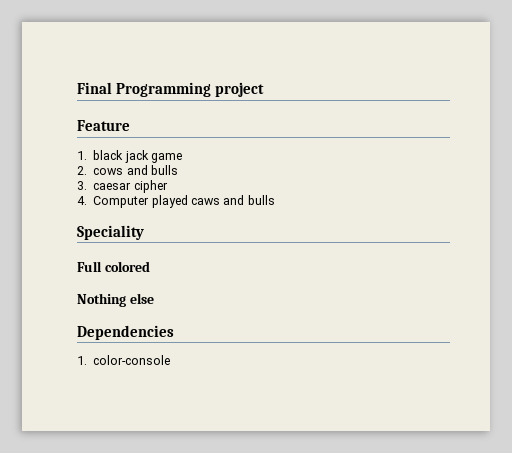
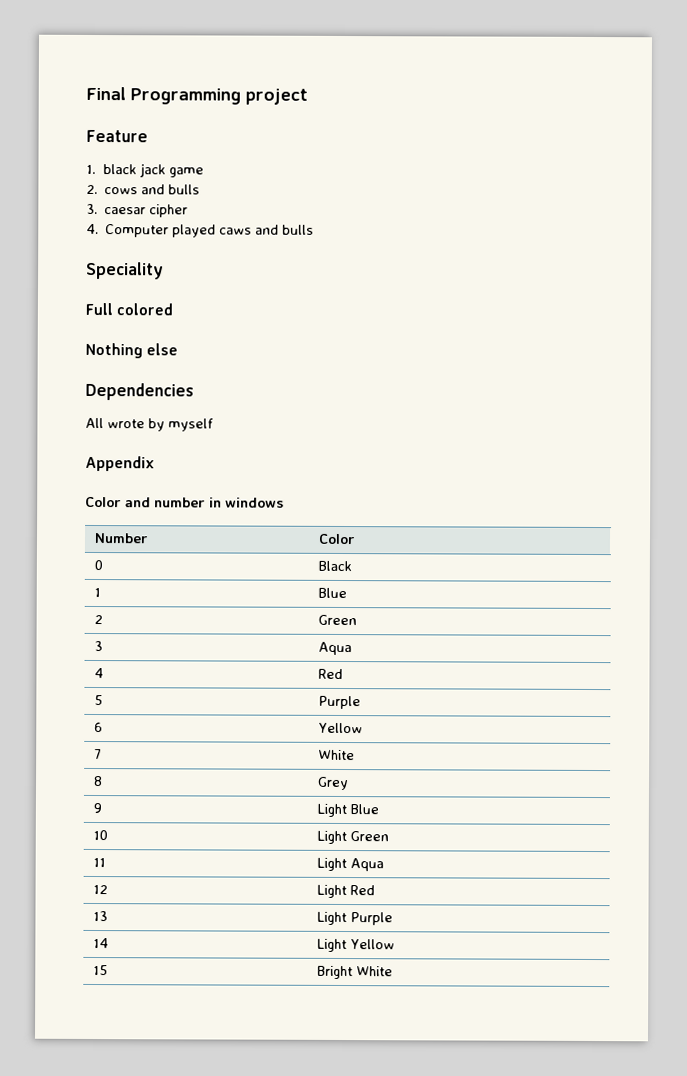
- 1. color-console
+ All wrote by myself
+ Appendix
+ Color and number in windows
+ Number | Color
+ 0 | Black
+ 1 | Blue
+ 2 | Green
+ 3 | Aqua
+ 4 | Red
+ 5 | Purple
+ 6 | Yellow
+ 7 | White
+ 8 | Grey
+ 9 | Light Blue
+ 10 | Light Green
+ 11 | Light Aqua
+ 12 | Light Red
+ 13 | Light Purple
+ 14 | Light Yellow
+ 15 | Bright White

